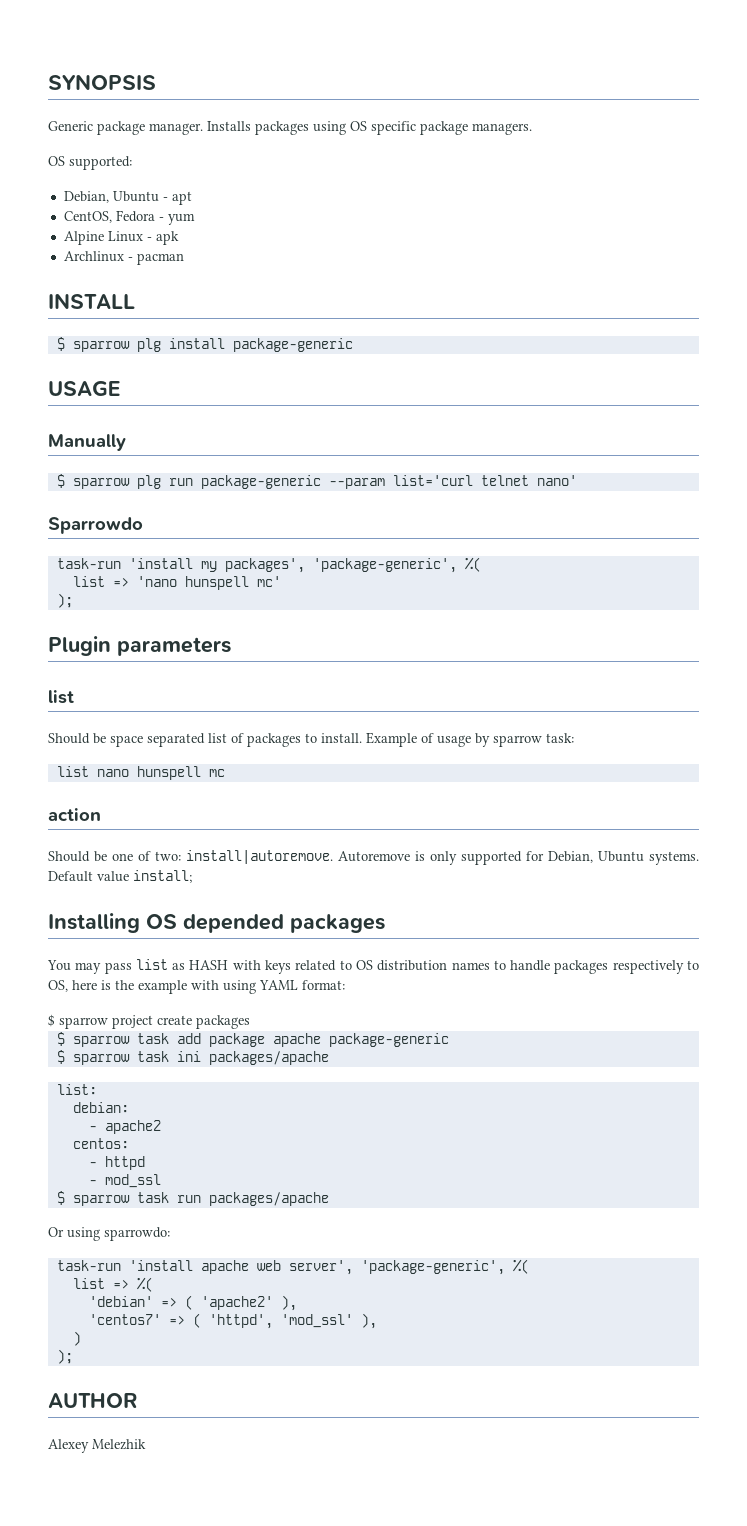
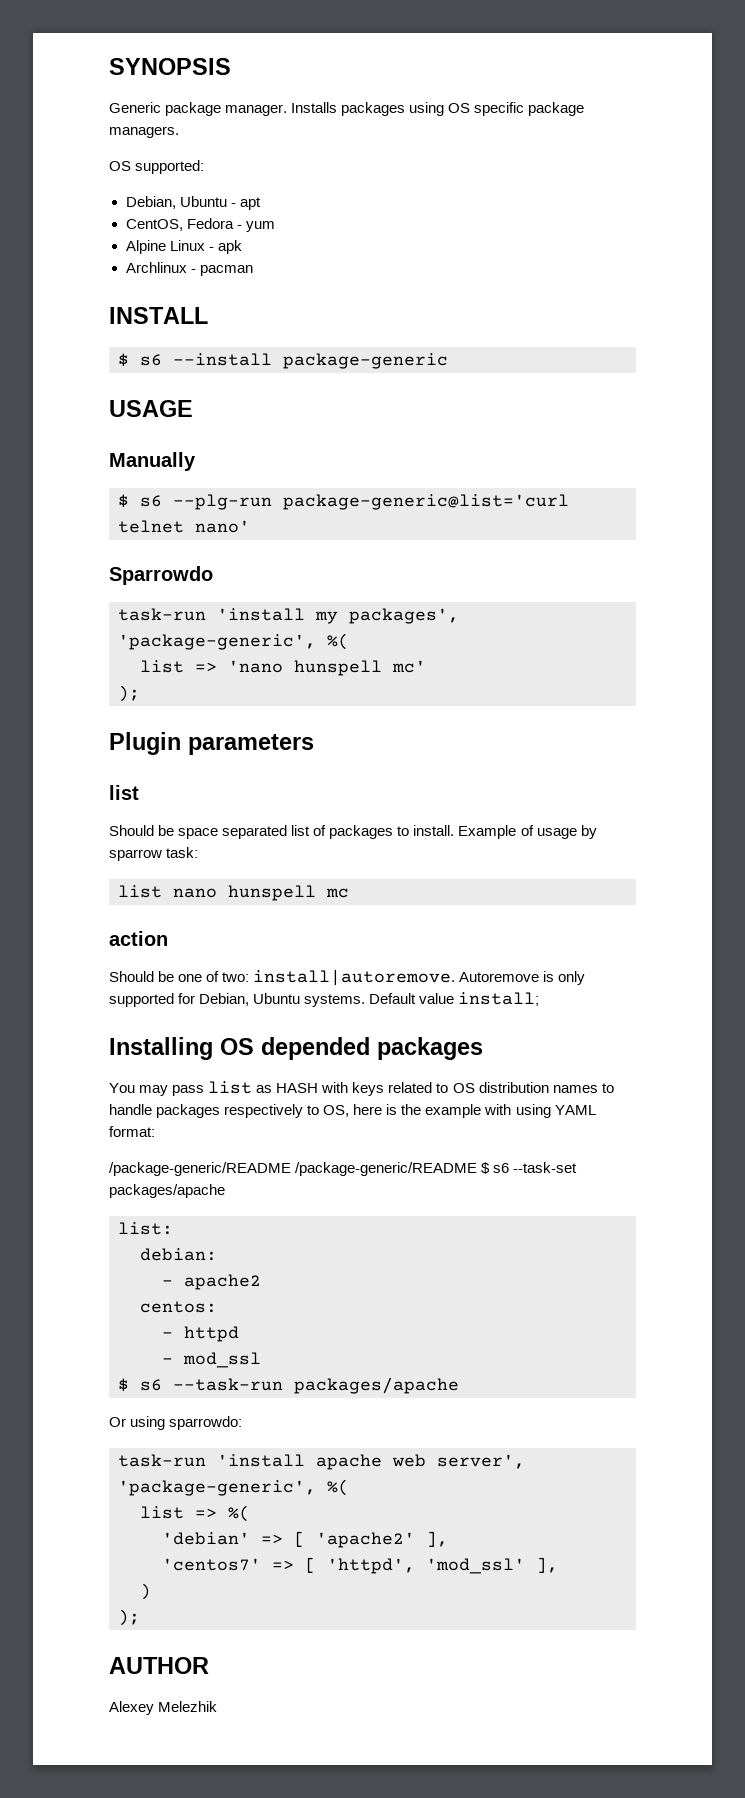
- $ sparrow plg install package-generic
+ $ s6 --install package-generic
- $ sparrow plg run package-generic --param list='curl telnet nano'
+ $ s6 --plg-run package-generic@list='curl telnet nano'
- $ sparrow project create packages
- $ sparrow task add package apache package-generic
- $ sparrow task ini packages/apache
+ /package-generic/README /package-generic/README $ s6 --task-set packages/apache
- $ sparrow task run packages/apache
+ $ s6 --task-run packages/apache
- 'debian' => ( 'apache2' ),
+ 'debian' => [ 'apache2' ],
- 'centos7' => ( 'httpd', 'mod_ssl' ),
+ 'centos7' => [ 'httpd', 'mod_ssl' ],

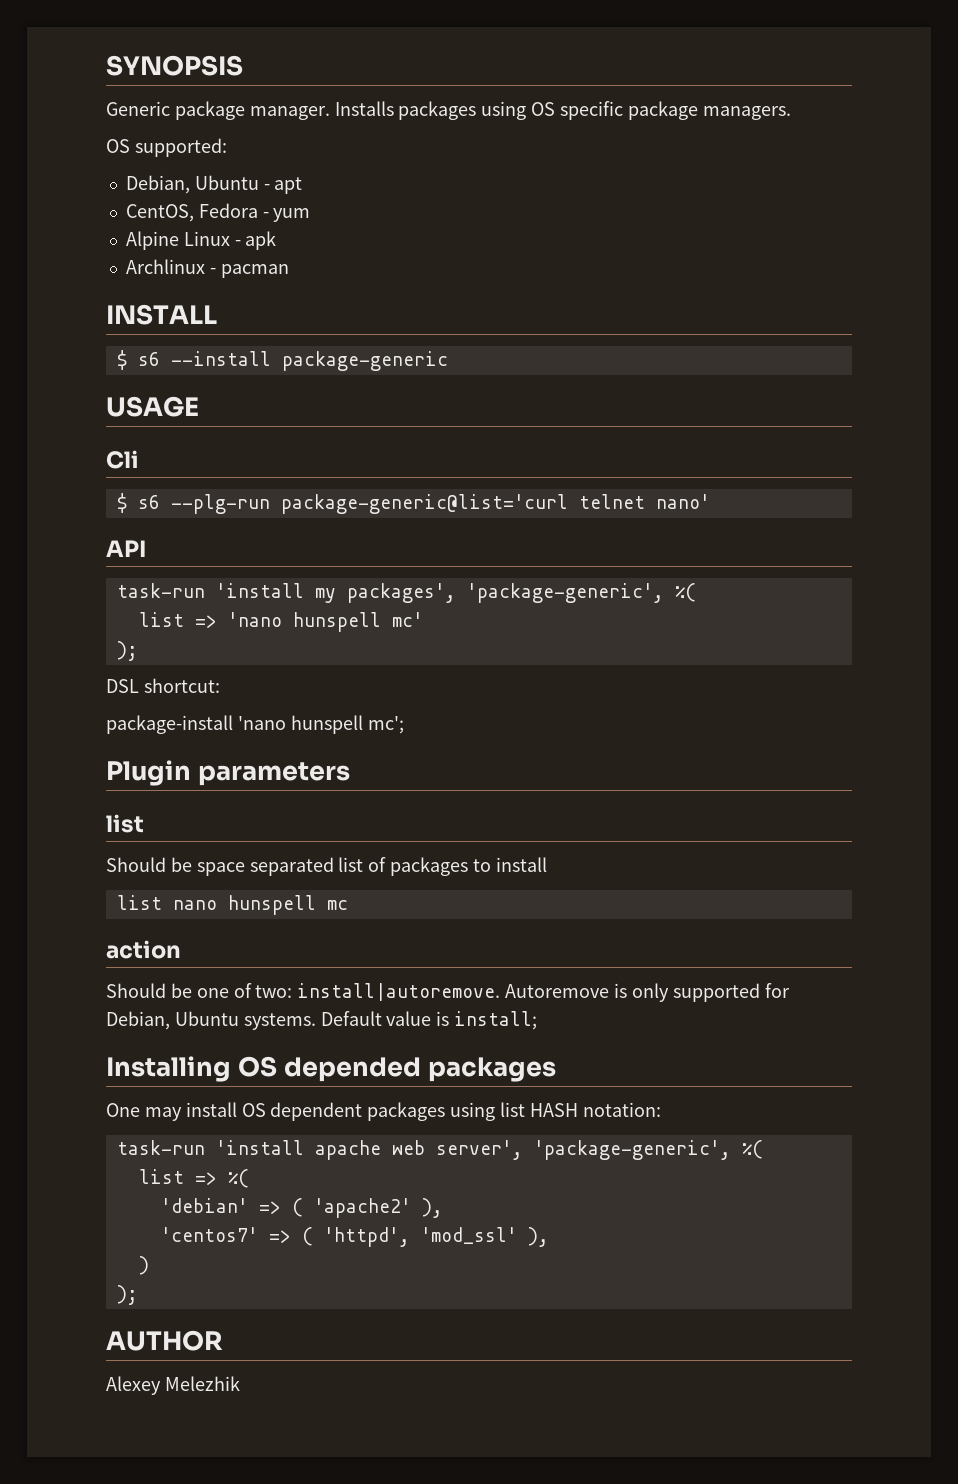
- Manually
+ Cli
- Sparrowdo
+ API
+ DSL shortcut:
+ package-install 'nano hunspell mc';
- Should be space separated list of packages to install. Example of usage by sparrow task:
+ Should be space separated list of packages to install
- Default value install;
+ Default value is install;
- You may pass list as HASH with keys related to OS distribution names to handle packages respectively to OS, here is the example with using YAML format:
- /package-generic/README /package-generic/README $ s6 --task-set packages/apache
- list:
- debian:
- - apache2
- centos:
- - httpd
- - mod_ssl
- $ s6 --task-run packages/apache
- Or using sparrowdo:
+ One may install OS dependent packages using list HASH notation:
- 'debian' => [ 'apache2' ],
+ 'debian' => ( 'apache2' ),
- 'centos7' => [ 'httpd', 'mod_ssl' ],
+ 'centos7' => ( 'httpd', 'mod_ssl' ),

